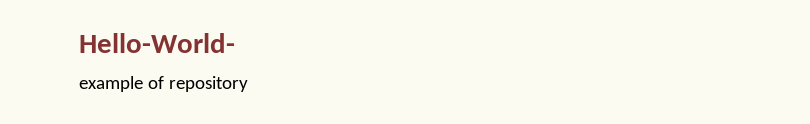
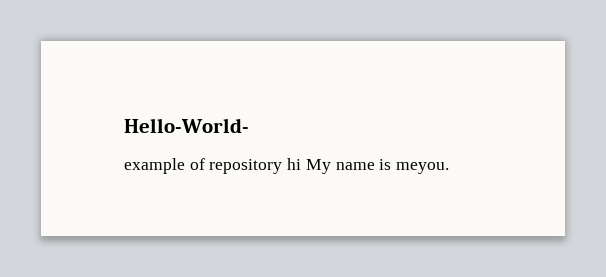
- example of repository
+ example of repository hi My name is meyou.

